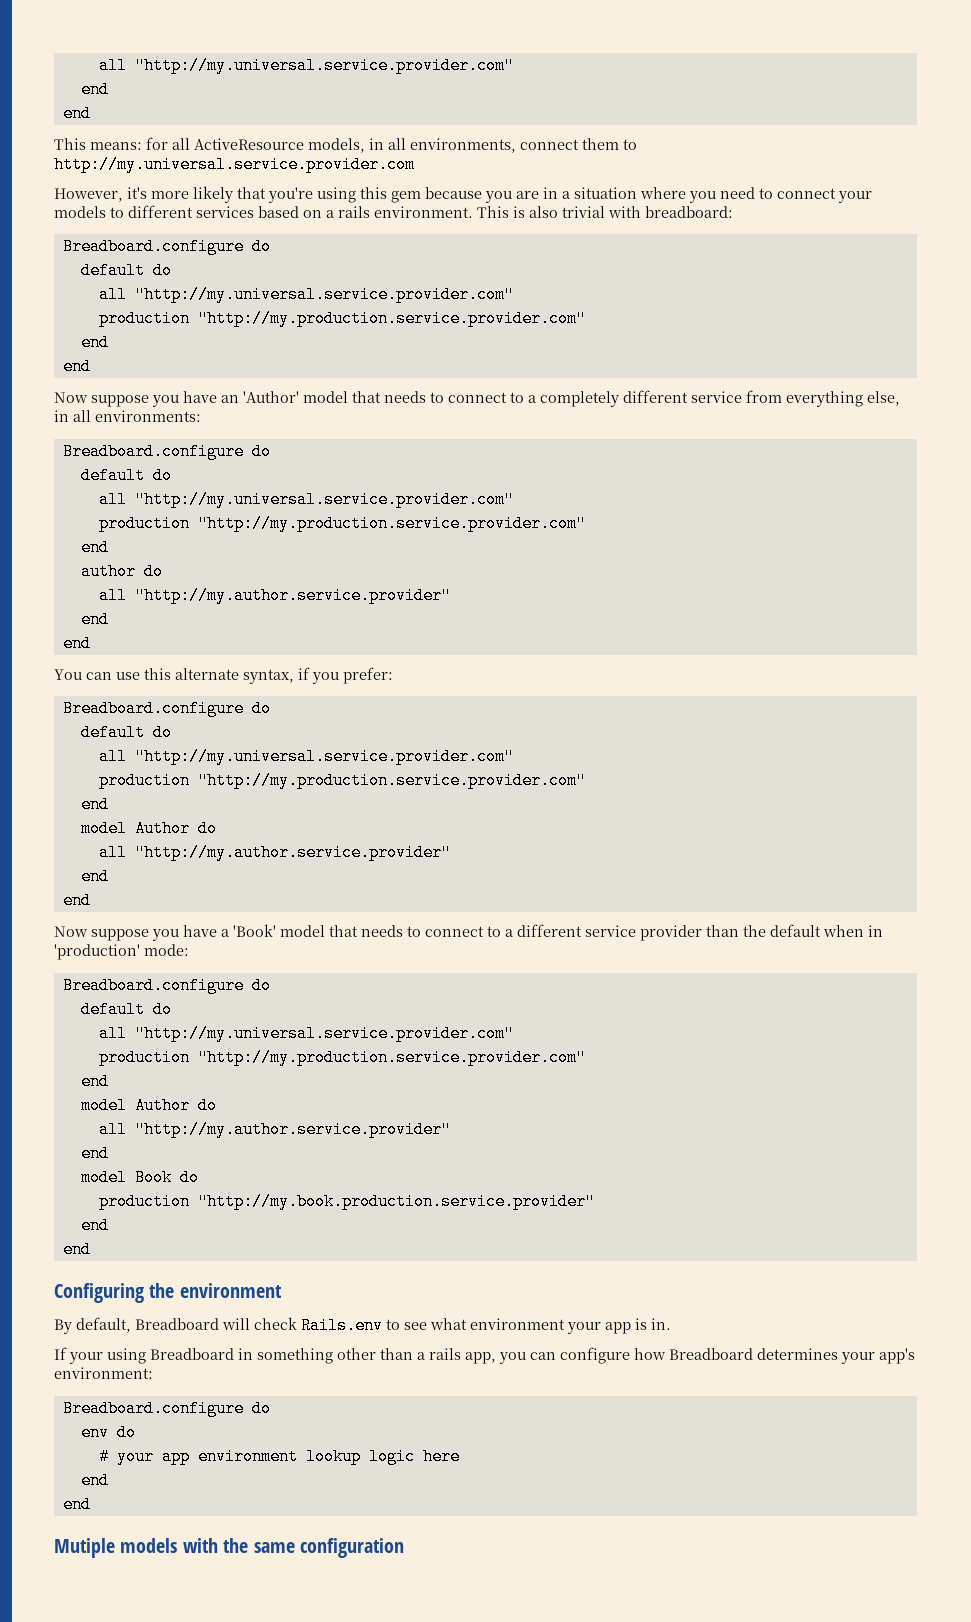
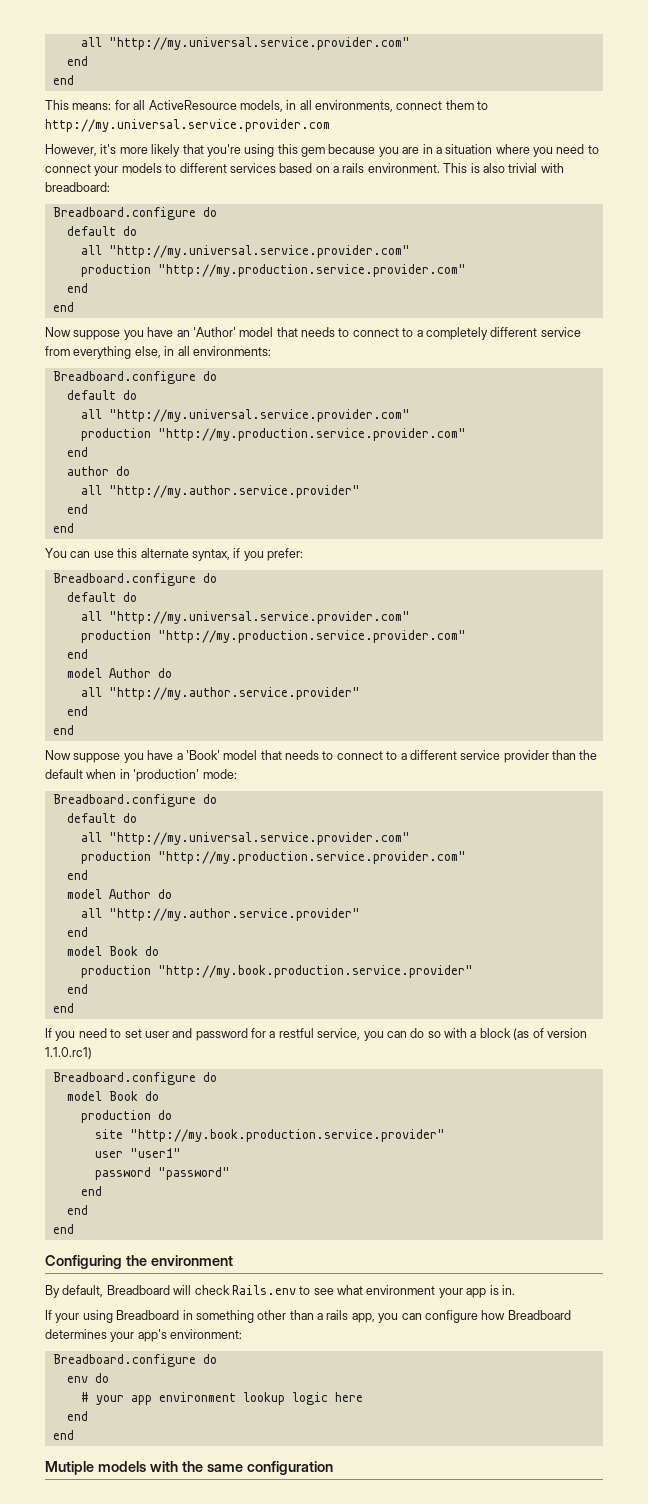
+ If you need to set user and password for a restful service, you can do so with a block (as of version 1.1.0.rc1)
+ Breadboard.configure do
+ model Book do
+ production do
+ site "http://my.book.production.service.provider"
+ user "user1"
+ password "password"
+ end
+ end
+ end

